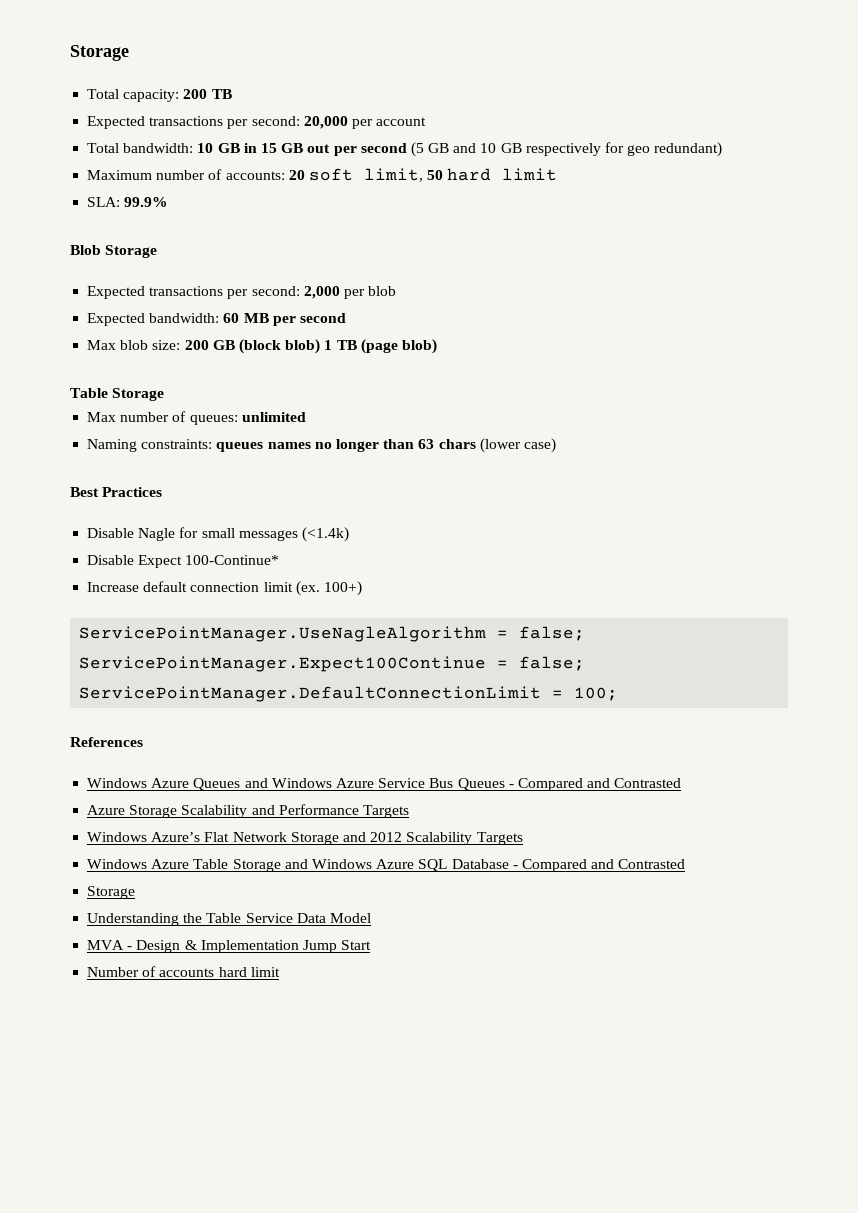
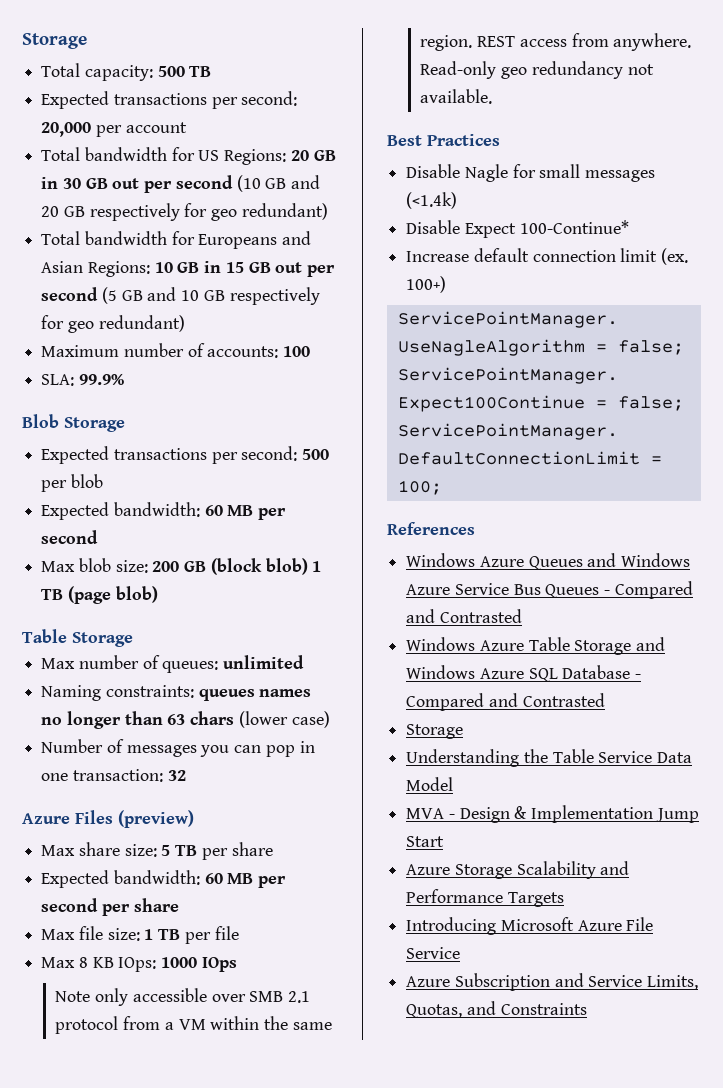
- Total capacity: 200 TB
+ Total capacity: 500 TB
- Total bandwidth: 10 GB in 15 GB out per second (5 GB and 10 GB respectively for geo redundant)
+ Total bandwidth for US Regions: 20 GB in 30 GB out per second (10 GB and 20 GB respectively for geo redundant)
+ Total bandwidth for Europeans and Asian Regions: 10 GB in 15 GB out per second (5 GB and 10 GB respectively for geo redundant)
- Maximum number of accounts: 20 soft limit, 50 hard limit
+ Maximum number of accounts: 100
- Expected transactions per second: 2,000 per blob
+ Expected transactions per second: 500 per blob
+ Number of messages you can pop in one transaction: 32
+ Azure Files (preview)
+ Max share size: 5 TB per share
+ Expected bandwidth: 60 MB per second per share
+ Max file size: 1 TB per file
+ Max 8 KB IOps: 1000 IOps
+ Note only accessible over SMB 2.1 protocol from a VM within the same region. REST access from anywhere. Read-only geo redundancy not available.
- Azure Storage Scalability and Performance Targets
- Windows Azure’s Flat Network Storage and 2012 Scalability Targets
- Number of accounts hard limit
+ Azure Storage Scalability and Performance Targets
+ Introducing Microsoft Azure File Service
+ Azure Subscription and Service Limits, Quotas, and Constraints

